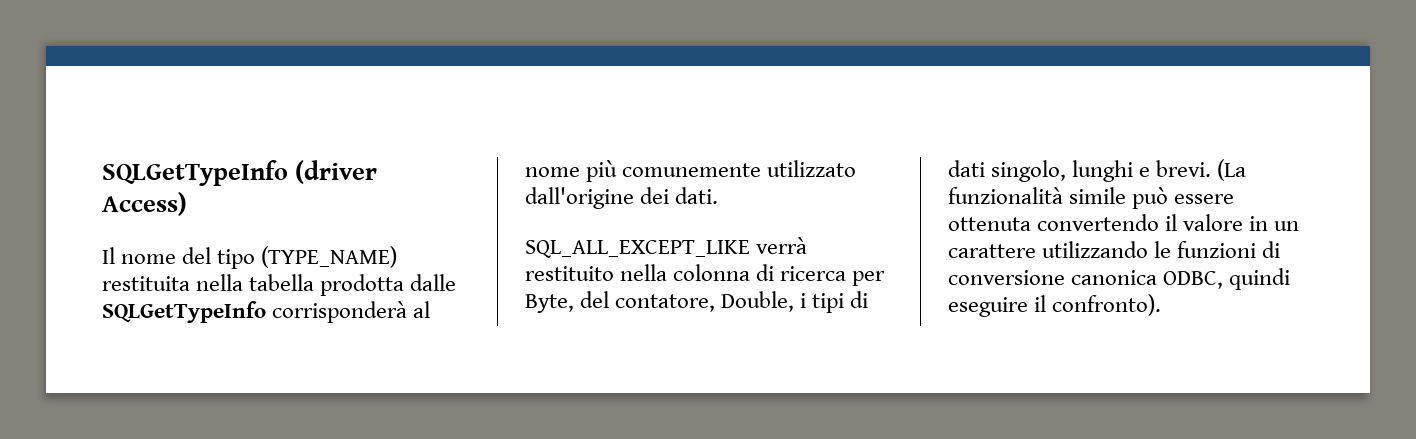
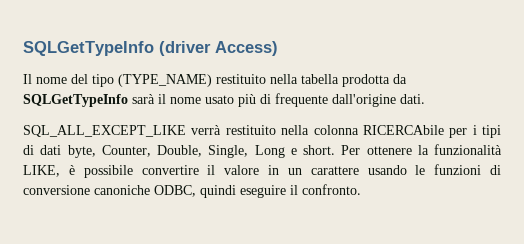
- Il nome del tipo (TYPE_NAME) restituita nella tabella prodotta dalle SQLGetTypeInfo corrisponderà al nome più comunemente utilizzato dall'origine dei dati.
+ Il nome del tipo (TYPE_NAME) restituito nella tabella prodotta da SQLGetTypeInfo sarà il nome usato più di frequente dall'origine dati.
- SQL_ALL_EXCEPT_LIKE verrà restituito nella colonna di ricerca per Byte, del contatore, Double, i tipi di dati singolo, lunghi e brevi. (La funzionalità simile può essere ottenuta convertendo il valore in un carattere utilizzando le funzioni di conversione canonica ODBC, quindi eseguire il confronto).
+ SQL_ALL_EXCEPT_LIKE verrà restituito nella colonna RICERCAbile per i tipi di dati byte, Counter, Double, Single, Long e short. Per ottenere la funzionalità LIKE, è possibile convertire il valore in un carattere usando le funzioni di conversione canoniche ODBC, quindi eseguire il confronto.

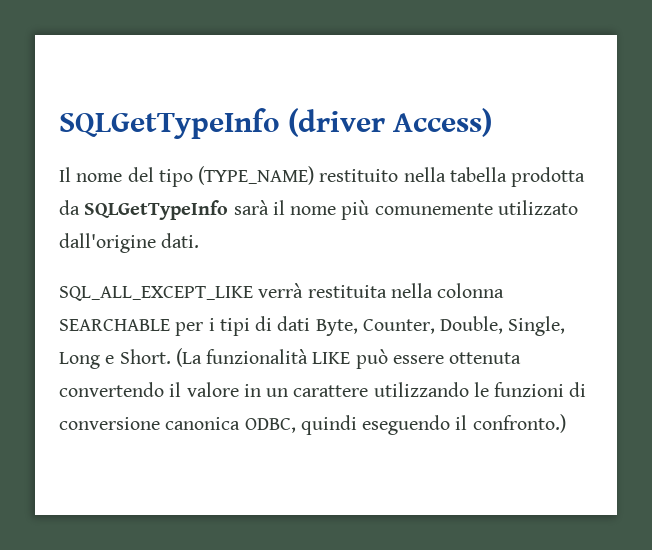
- Il nome del tipo (TYPE_NAME) restituito nella tabella prodotta da SQLGetTypeInfo sarà il nome usato più di frequente dall'origine dati.
+ Il nome del tipo (TYPE_NAME) restituito nella tabella prodotta da SQLGetTypeInfo sarà il nome più comunemente utilizzato dall'origine dati.
- SQL_ALL_EXCEPT_LIKE verrà restituito nella colonna RICERCAbile per i tipi di dati byte, Counter, Double, Single, Long e short. Per ottenere la funzionalità LIKE, è possibile convertire il valore in un carattere usando le funzioni di conversione canoniche ODBC, quindi eseguire il confronto.
+ SQL_ALL_EXCEPT_LIKE verrà restituita nella colonna SEARCHABLE per i tipi di dati Byte, Counter, Double, Single, Long e Short. (La funzionalità LIKE può essere ottenuta convertendo il valore in un carattere utilizzando le funzioni di conversione canonica ODBC, quindi eseguendo il confronto.)

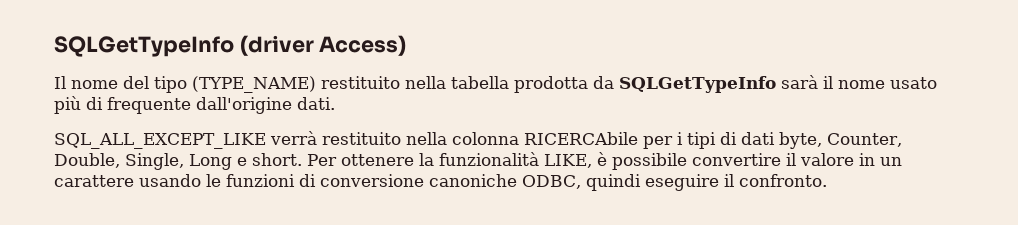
- Il nome del tipo (TYPE_NAME) restituito nella tabella prodotta da SQLGetTypeInfo sarà il nome più comunemente utilizzato dall'origine dati.
+ Il nome del tipo (TYPE_NAME) restituito nella tabella prodotta da SQLGetTypeInfo sarà il nome usato più di frequente dall'origine dati.
- SQL_ALL_EXCEPT_LIKE verrà restituita nella colonna SEARCHABLE per i tipi di dati Byte, Counter, Double, Single, Long e Short. (La funzionalità LIKE può essere ottenuta convertendo il valore in un carattere utilizzando le funzioni di conversione canonica ODBC, quindi eseguendo il confronto.)
+ SQL_ALL_EXCEPT_LIKE verrà restituito nella colonna RICERCAbile per i tipi di dati byte, Counter, Double, Single, Long e short. Per ottenere la funzionalità LIKE, è possibile convertire il valore in un carattere usando le funzioni di conversione canoniche ODBC, quindi eseguire il confronto.

